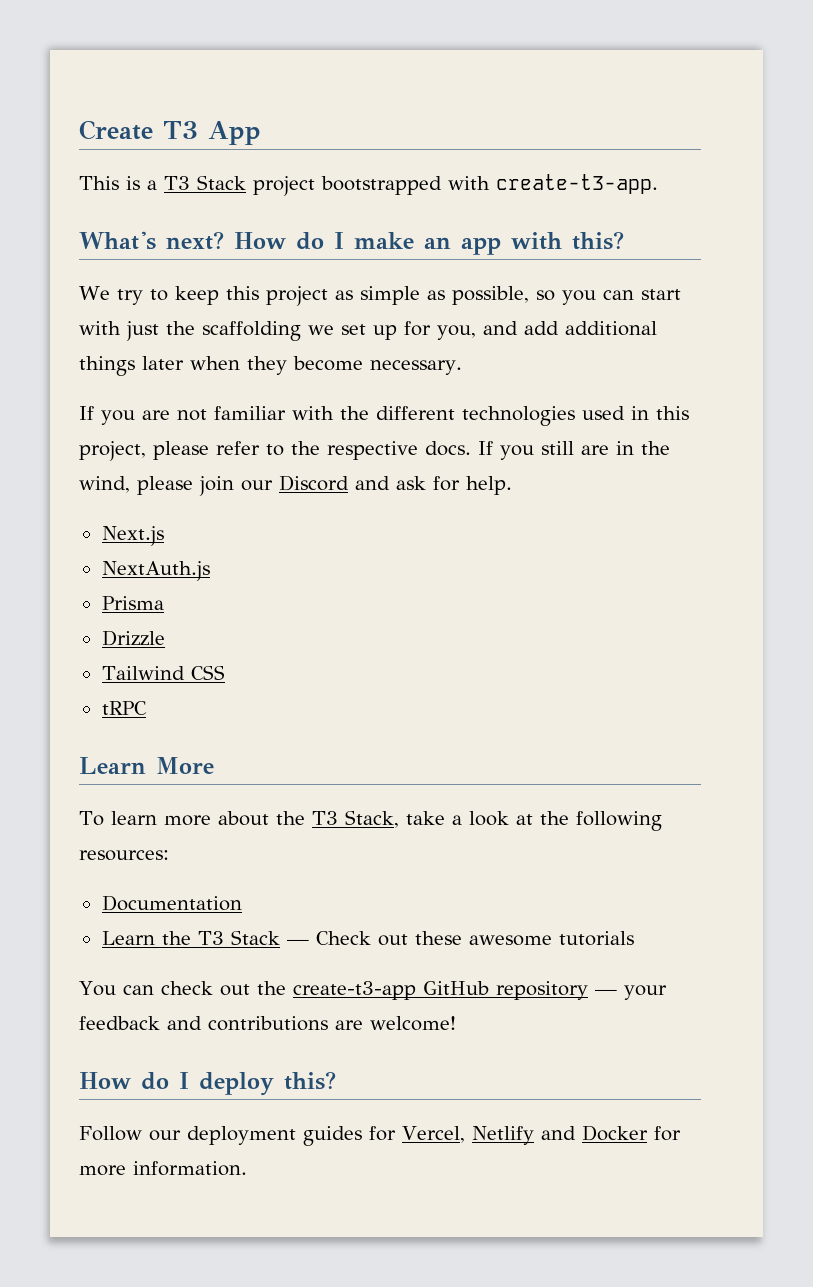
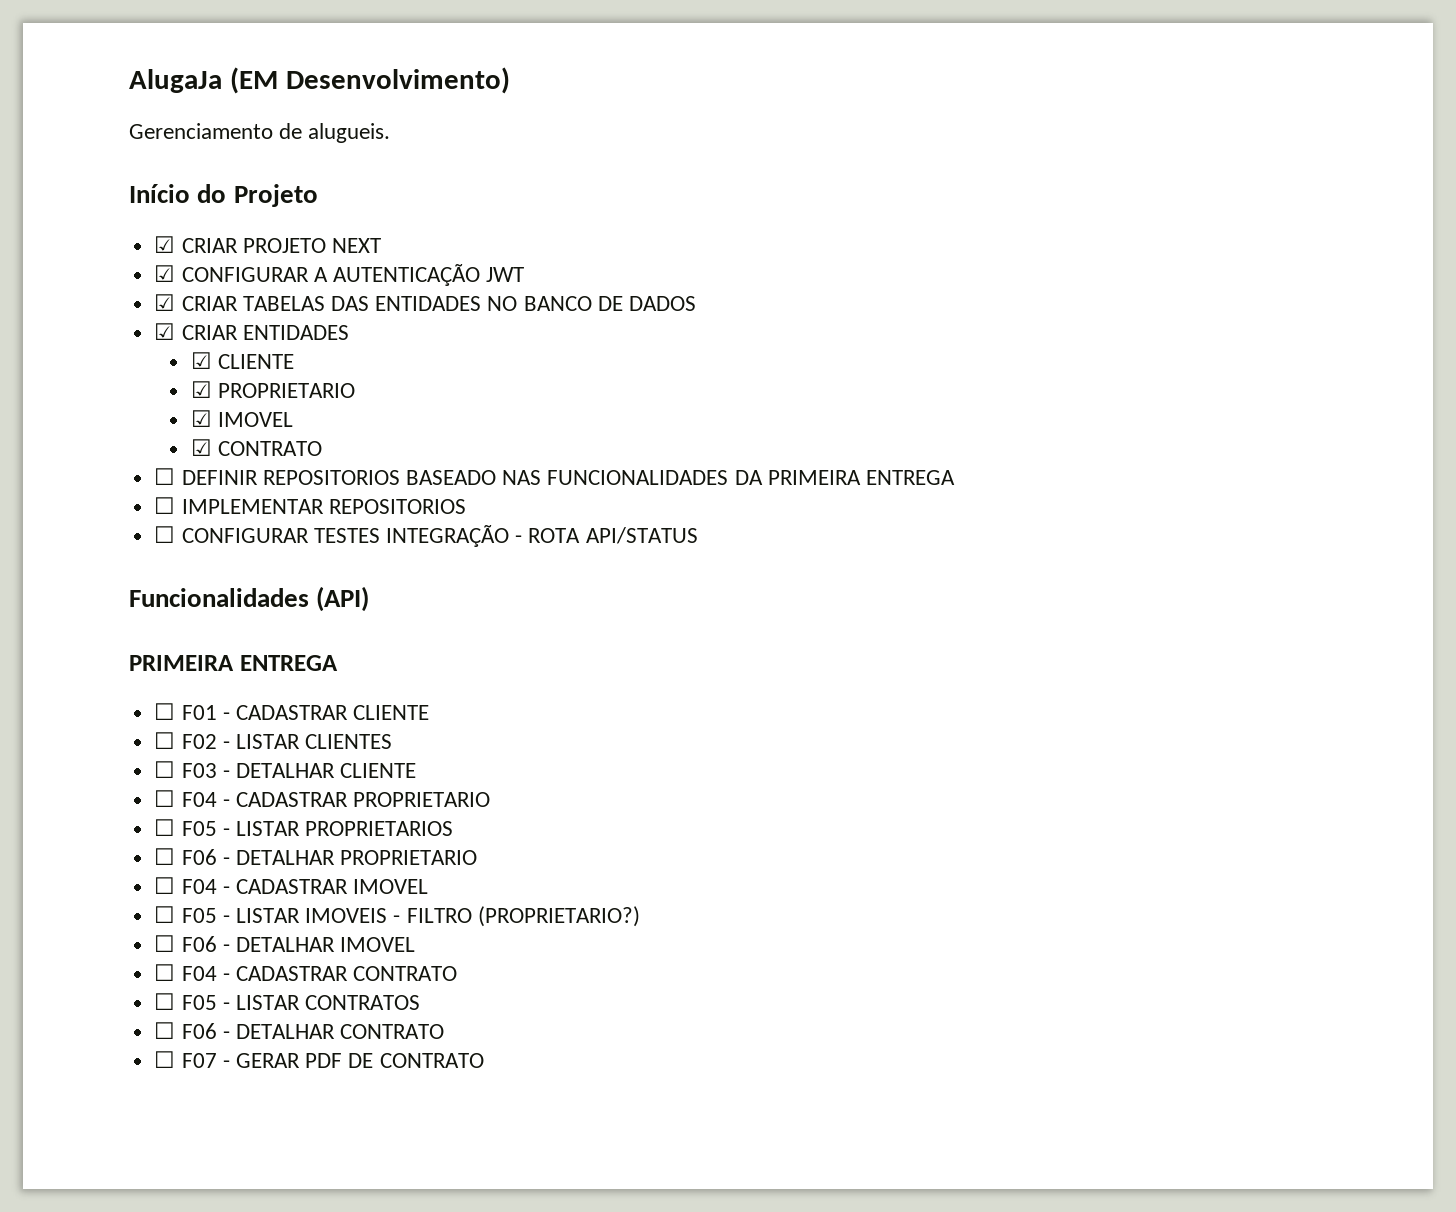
- Create T3 App
- This is a T3 Stack project bootstrapped with create-t3-app.
- What's next? How do I make an app with this?
- We try to keep this project as simple as possible, so you can start with just the scaffolding we set up for you, and add additional things later when they become necessary.
- If you are not familiar with the different technologies used in this project, please refer to the respective docs. If you still are in the wind, please join our Discord and ask for help.
- Next.js
- NextAuth.js
- Prisma
- Drizzle
- Tailwind CSS
- tRPC
- Learn More
- To learn more about the T3 Stack, take a look at the following resources:
- Documentation
- Learn the T3 Stack — Check out these awesome tutorials
- You can check out the create-t3-app GitHub repository — your feedback and contributions are welcome!
- How do I deploy this?
- Follow our deployment guides for Vercel, Netlify and Docker for more information.
+ AlugaJa (EM Desenvolvimento)
+ Gerenciamento de alugueis.
+ Início do Projeto
+ ☑ CRIAR PROJETO NEXT
+ ☑ CONFIGURAR A AUTENTICAÇÃO JWT
+ ☑ CRIAR TABELAS DAS ENTIDADES NO BANCO DE DADOS
+ ☑ CRIAR ENTIDADES
+ ☑ CLIENTE
+ ☑ PROPRIETARIO
+ ☑ IMOVEL
+ ☑ CONTRATO
+ ☐ DEFINIR REPOSITORIOS BASEADO NAS FUNCIONALIDADES DA PRIMEIRA ENTREGA
+ ☐ IMPLEMENTAR REPOSITORIOS
+ ☐ CONFIGURAR TESTES INTEGRAÇÃO - ROTA API/STATUS
+ Funcionalidades (API)
+ PRIMEIRA ENTREGA
+ ☐ F01 - CADASTRAR CLIENTE
+ ☐ F02 - LISTAR CLIENTES
+ ☐ F03 - DETALHAR CLIENTE
+ ☐ F04 - CADASTRAR PROPRIETARIO
+ ☐ F05 - LISTAR PROPRIETARIOS
+ ☐ F06 - DETALHAR PROPRIETARIO
+ ☐ F04 - CADASTRAR IMOVEL
+ ☐ F05 - LISTAR IMOVEIS - FILTRO (PROPRIETARIO?)
+ ☐ F06 - DETALHAR IMOVEL
+ ☐ F04 - CADASTRAR CONTRATO
+ ☐ F05 - LISTAR CONTRATOS
+ ☐ F06 - DETALHAR CONTRATO
+ ☐ F07 - GERAR PDF DE CONTRATO

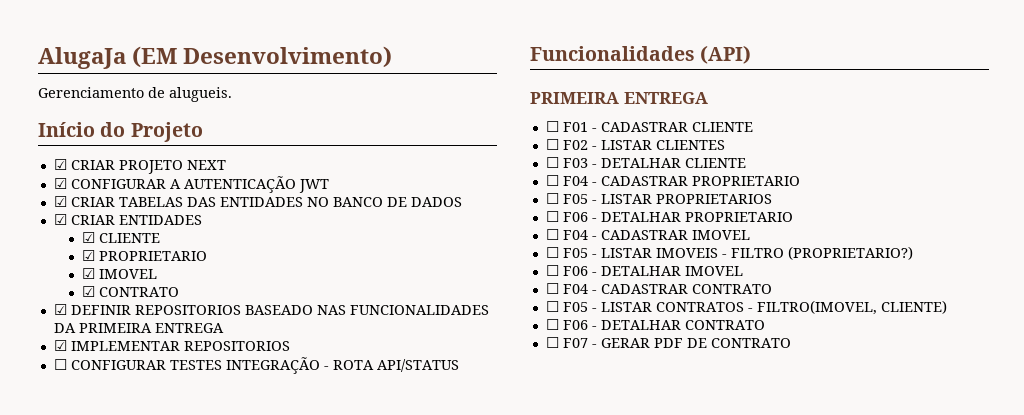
- ☐ DEFINIR REPOSITORIOS BASEADO NAS FUNCIONALIDADES DA PRIMEIRA ENTREGA
+ ☑ DEFINIR REPOSITORIOS BASEADO NAS FUNCIONALIDADES DA PRIMEIRA ENTREGA
- ☐ IMPLEMENTAR REPOSITORIOS
+ ☑ IMPLEMENTAR REPOSITORIOS
- ☐ F05 - LISTAR CONTRATOS
+ ☐ F05 - LISTAR CONTRATOS - FILTRO(IMOVEL, CLIENTE)

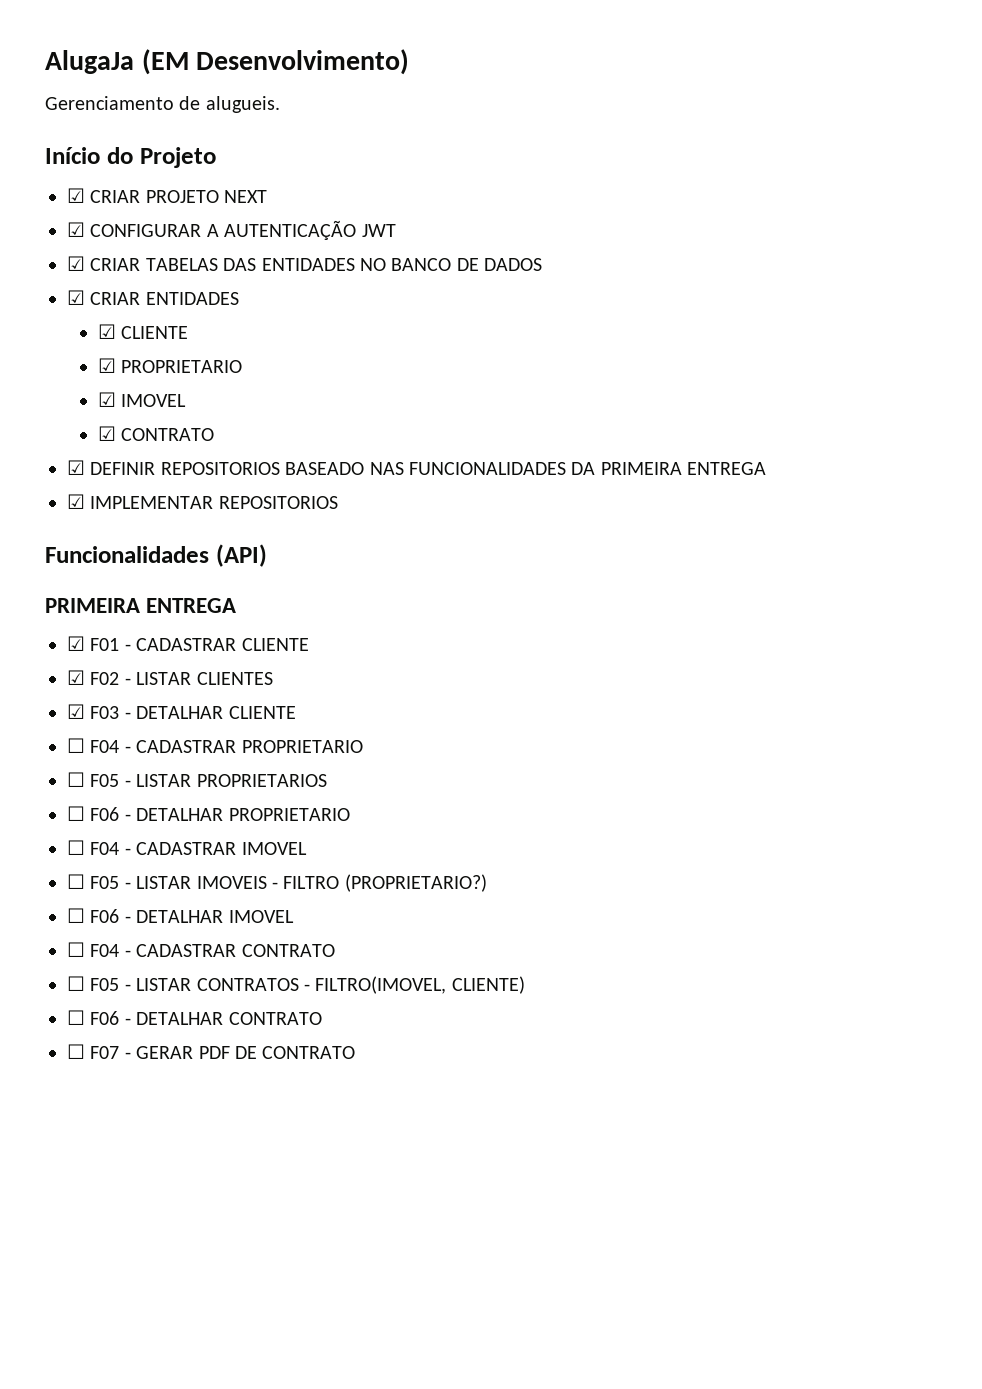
- ☐ CONFIGURAR TESTES INTEGRAÇÃO - ROTA API/STATUS
- ☐ F01 - CADASTRAR CLIENTE
+ ☑ F01 - CADASTRAR CLIENTE
- ☐ F02 - LISTAR CLIENTES
+ ☑ F02 - LISTAR CLIENTES
- ☐ F03 - DETALHAR CLIENTE
+ ☑ F03 - DETALHAR CLIENTE

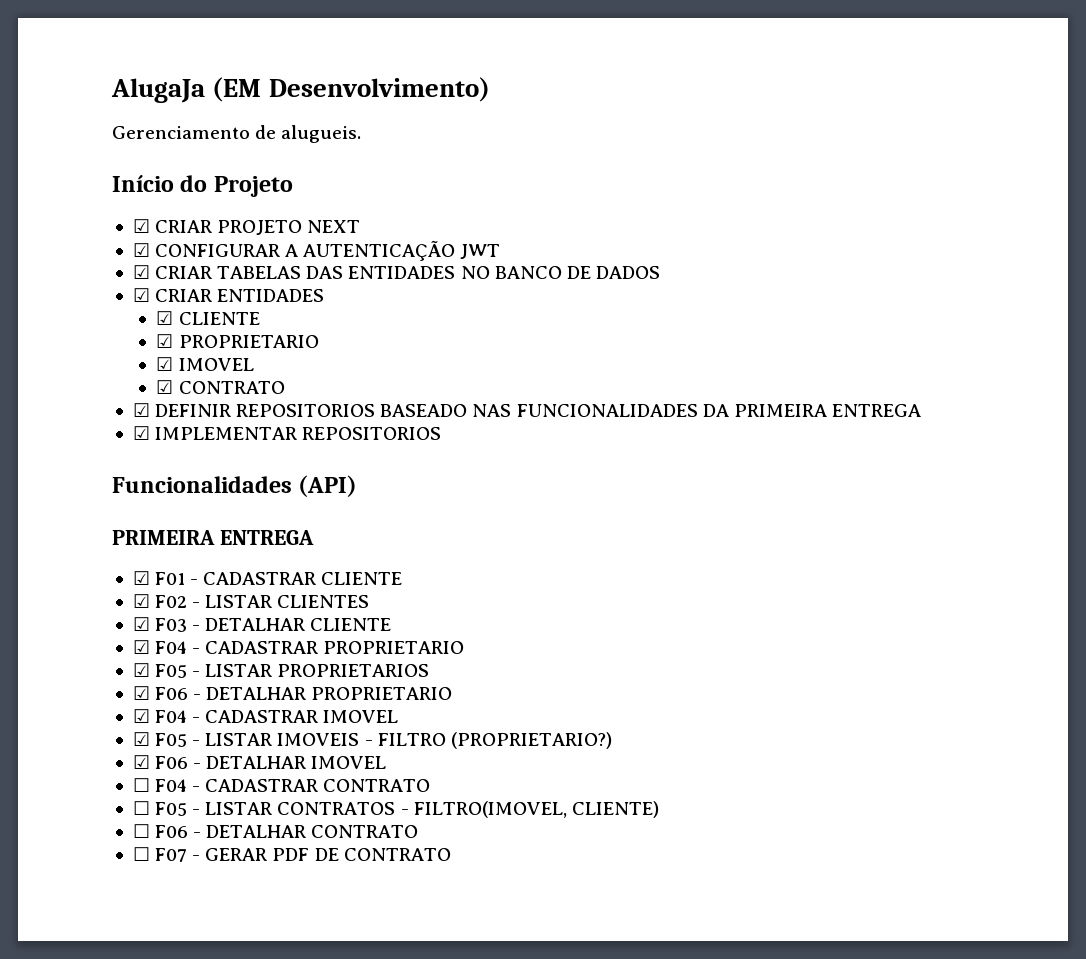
- ☐ F04 - CADASTRAR PROPRIETARIO
+ ☑ F04 - CADASTRAR PROPRIETARIO
- ☐ F05 - LISTAR PROPRIETARIOS
+ ☑ F05 - LISTAR PROPRIETARIOS
- ☐ F06 - DETALHAR PROPRIETARIO
+ ☑ F06 - DETALHAR PROPRIETARIO
- ☐ F04 - CADASTRAR IMOVEL
+ ☑ F04 - CADASTRAR IMOVEL
- ☐ F05 - LISTAR IMOVEIS - FILTRO (PROPRIETARIO?)
+ ☑ F05 - LISTAR IMOVEIS - FILTRO (PROPRIETARIO?)
- ☐ F06 - DETALHAR IMOVEL
+ ☑ F06 - DETALHAR IMOVEL

